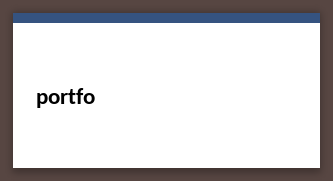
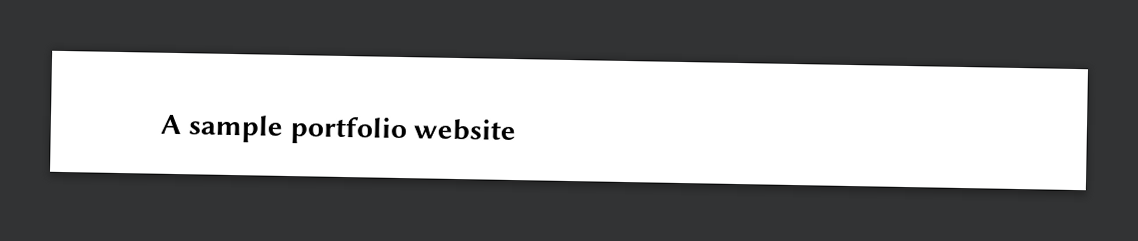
- portfo
+ A sample portfolio website

